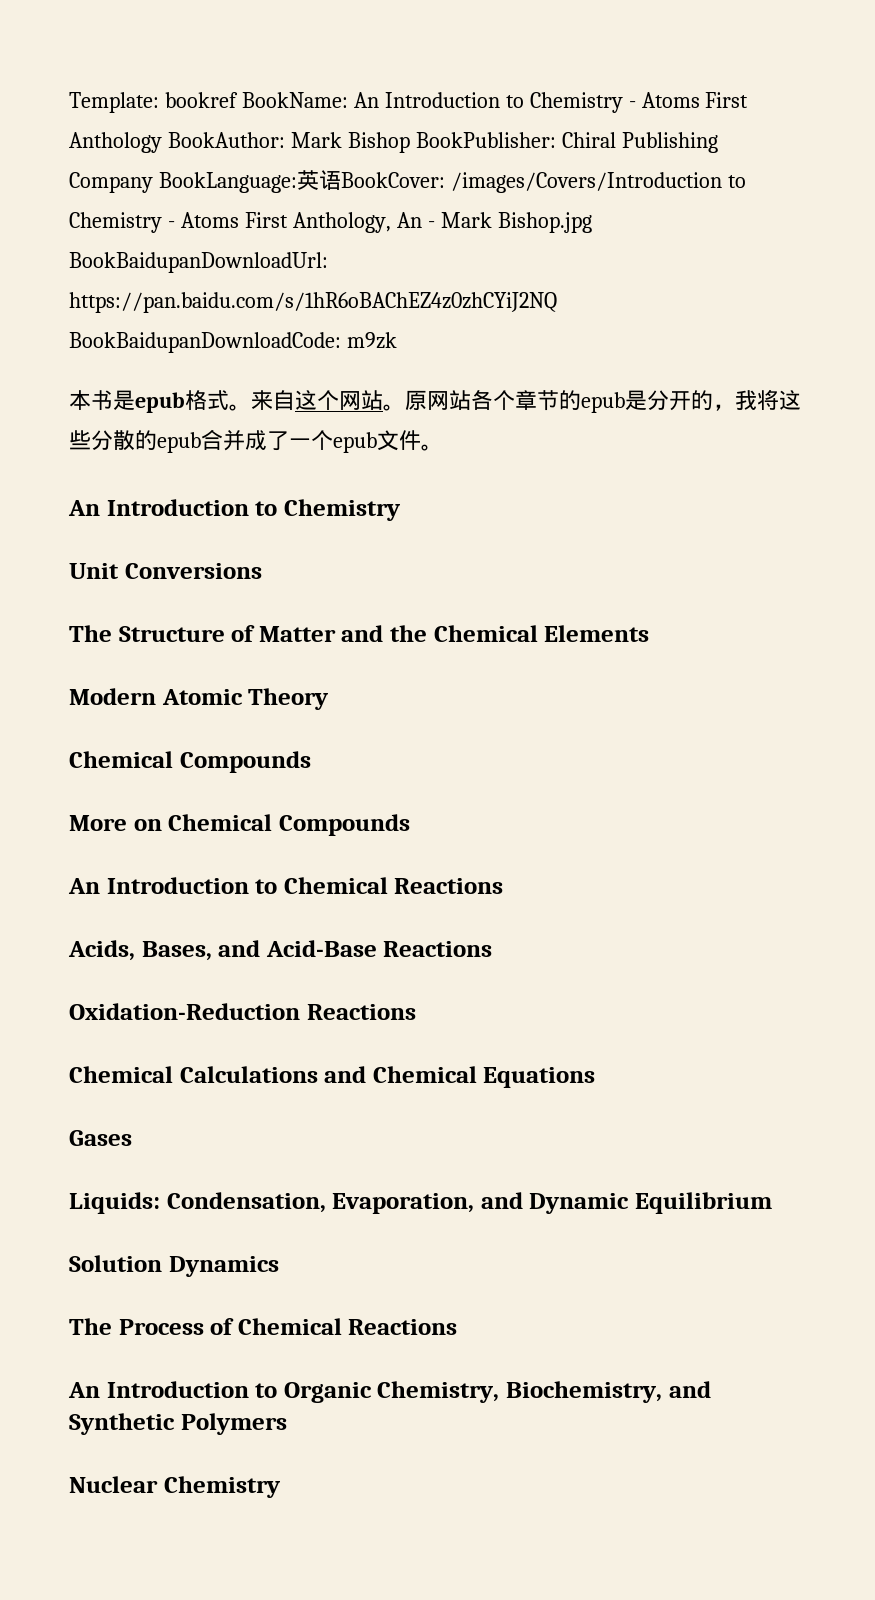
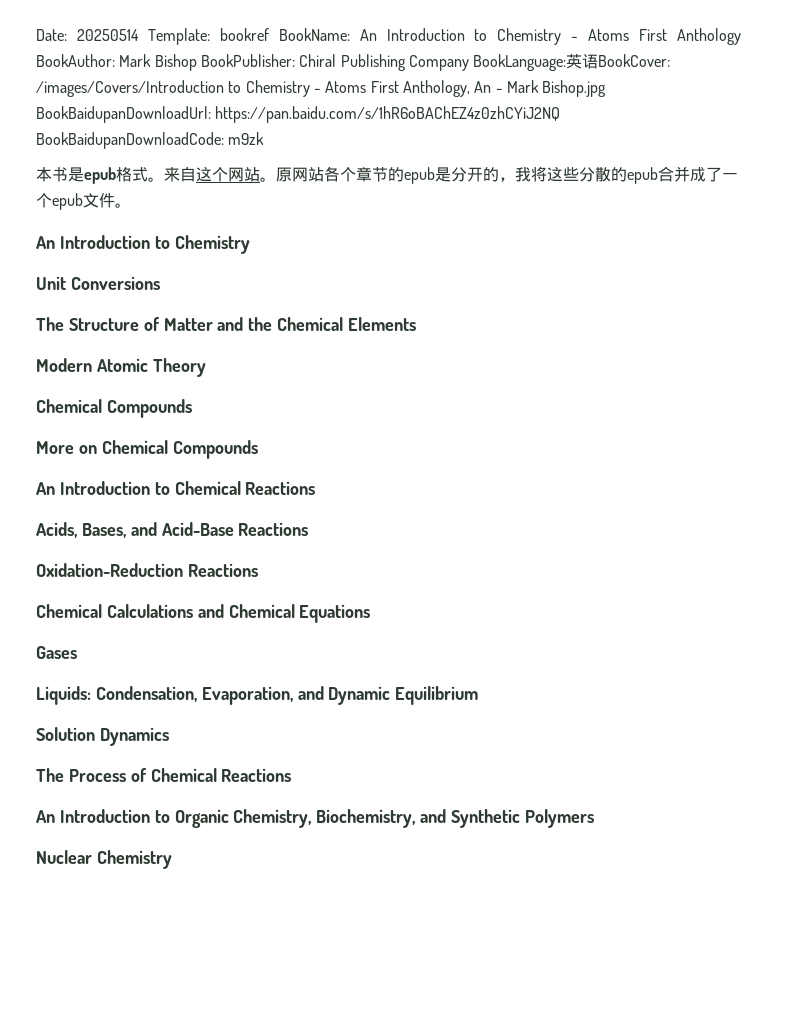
- Template: bookref BookName: An Introduction to Chemistry - Atoms First Anthology BookAuthor: Mark Bishop BookPublisher: Chiral Publishing Company BookLanguage:英语BookCover: /images/Covers/Introduction to Chemistry - Atoms First Anthology, An - Mark Bishop.jpg BookBaidupanDownloadUrl: https://pan.baidu.com/s/1hR6oBAChEZ4z0zhCYiJ2NQ BookBaidupanDownloadCode: m9zk
+ Date: 20250514 Template: bookref BookName: An Introduction to Chemistry - Atoms First Anthology BookAuthor: Mark Bishop BookPublisher: Chiral Publishing Company BookLanguage:英语BookCover: /images/Covers/Introduction to Chemistry - Atoms First Anthology, An - Mark Bishop.jpg BookBaidupanDownloadUrl: https://pan.baidu.com/s/1hR6oBAChEZ4z0zhCYiJ2NQ BookBaidupanDownloadCode: m9zk

